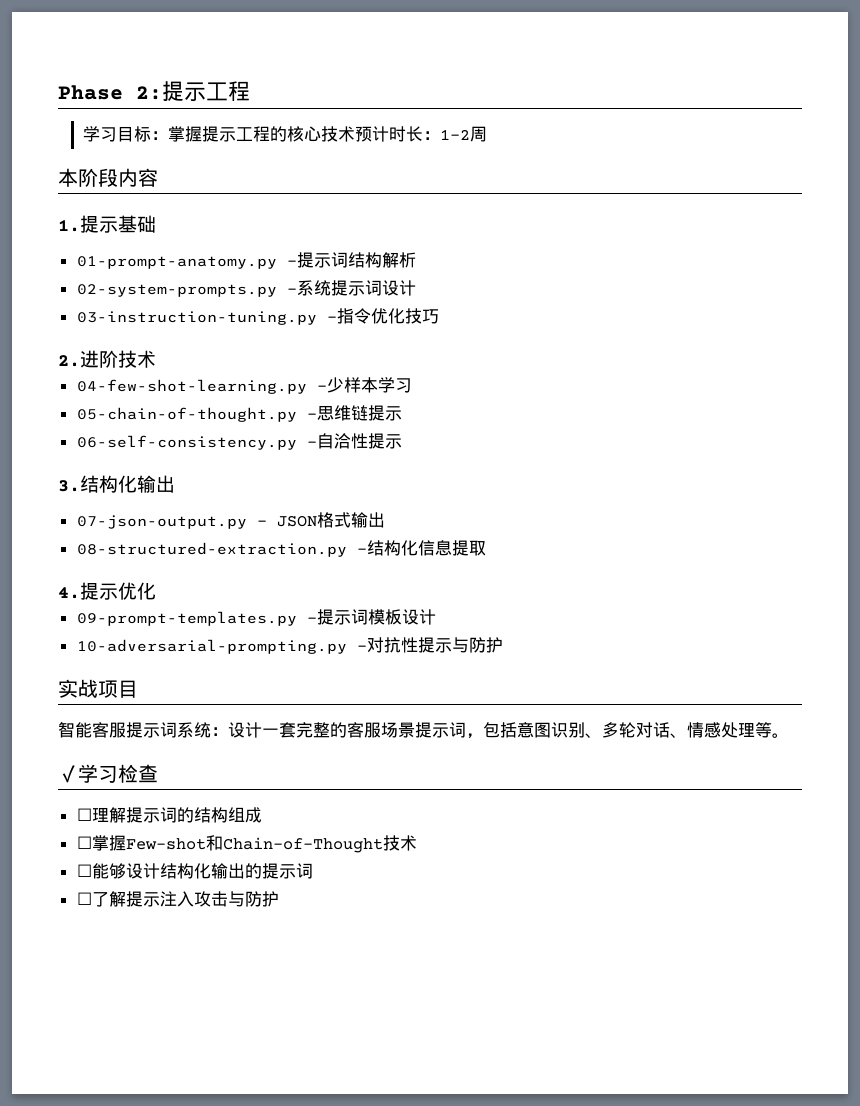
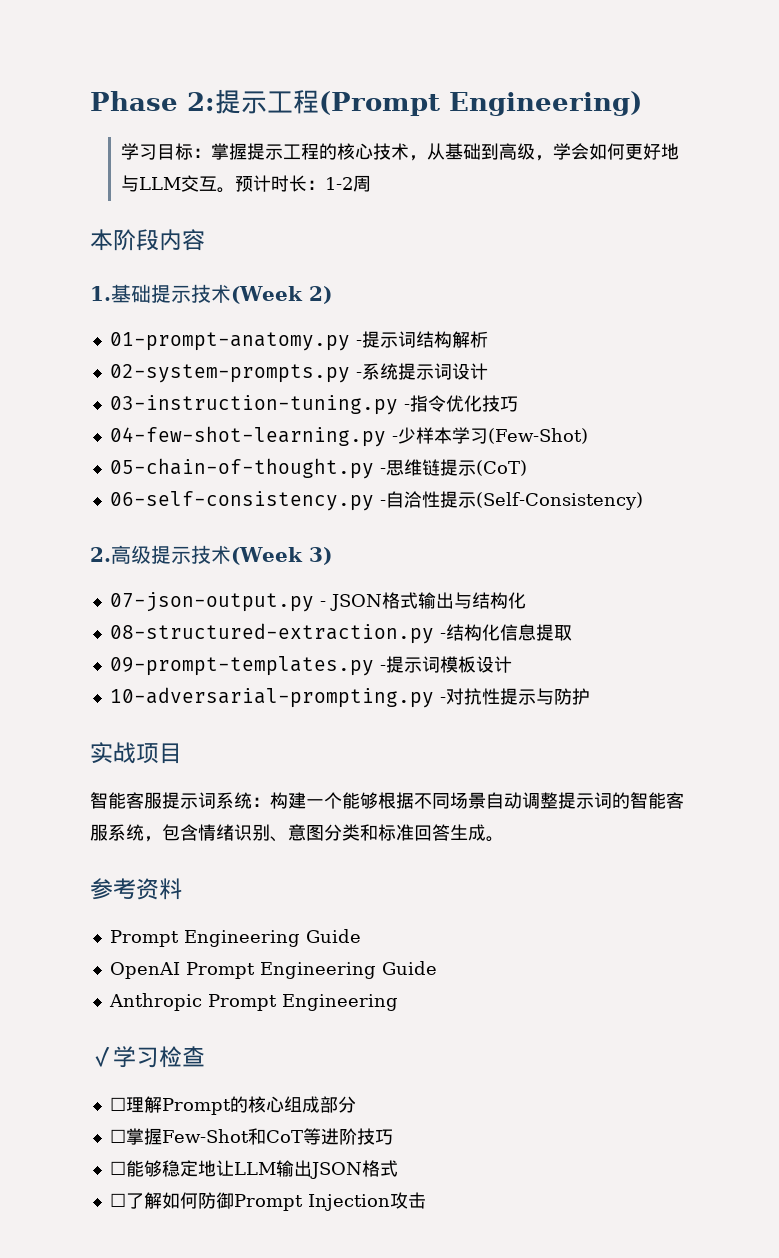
- Phase 2:提示工程
+ Phase 2:提示工程(Prompt Engineering)
- 学习目标：掌握提示工程的核心技术预计时长：1-2周
+ 学习目标：掌握提示工程的核心技术，从基础到高级，学会如何更好地与LLM交互。预计时长：1-2周
- 1.提示基础
+ 1.基础提示技术(Week 2)
- 2.进阶技术
- 04-few-shot-learning.py -少样本学习
+ 04-few-shot-learning.py -少样本学习(Few-Shot)
- 05-chain-of-thought.py -思维链提示
+ 05-chain-of-thought.py -思维链提示(CoT)
- 06-self-consistency.py -自洽性提示
- 3.结构化输出
+ 06-self-consistency.py -自洽性提示(Self-Consistency)
+ 2.高级提示技术(Week 3)
- 07-json-output.py - JSON格式输出
+ 07-json-output.py - JSON格式输出与结构化
- 4.提示优化
- 智能客服提示词系统：设计一套完整的客服场景提示词，包括意图识别、多轮对话、情感处理等。
+ 智能客服提示词系统：构建一个能够根据不同场景自动调整提示词的智能客服系统，包含情绪识别、意图分类和标准回答生成。
+ 参考资料
+ Prompt Engineering Guide
+ OpenAI Prompt Engineering Guide
+ Anthropic Prompt Engineering
- ☐理解提示词的结构组成
+ ☐理解Prompt的核心组成部分
- ☐掌握Few-shot和Chain-of-Thought技术
- ☐能够设计结构化输出的提示词
- ☐了解提示注入攻击与防护
+ ☐掌握Few-Shot和CoT等进阶技巧
+ ☐能够稳定地让LLM输出JSON格式
+ ☐了解如何防御Prompt Injection攻击

